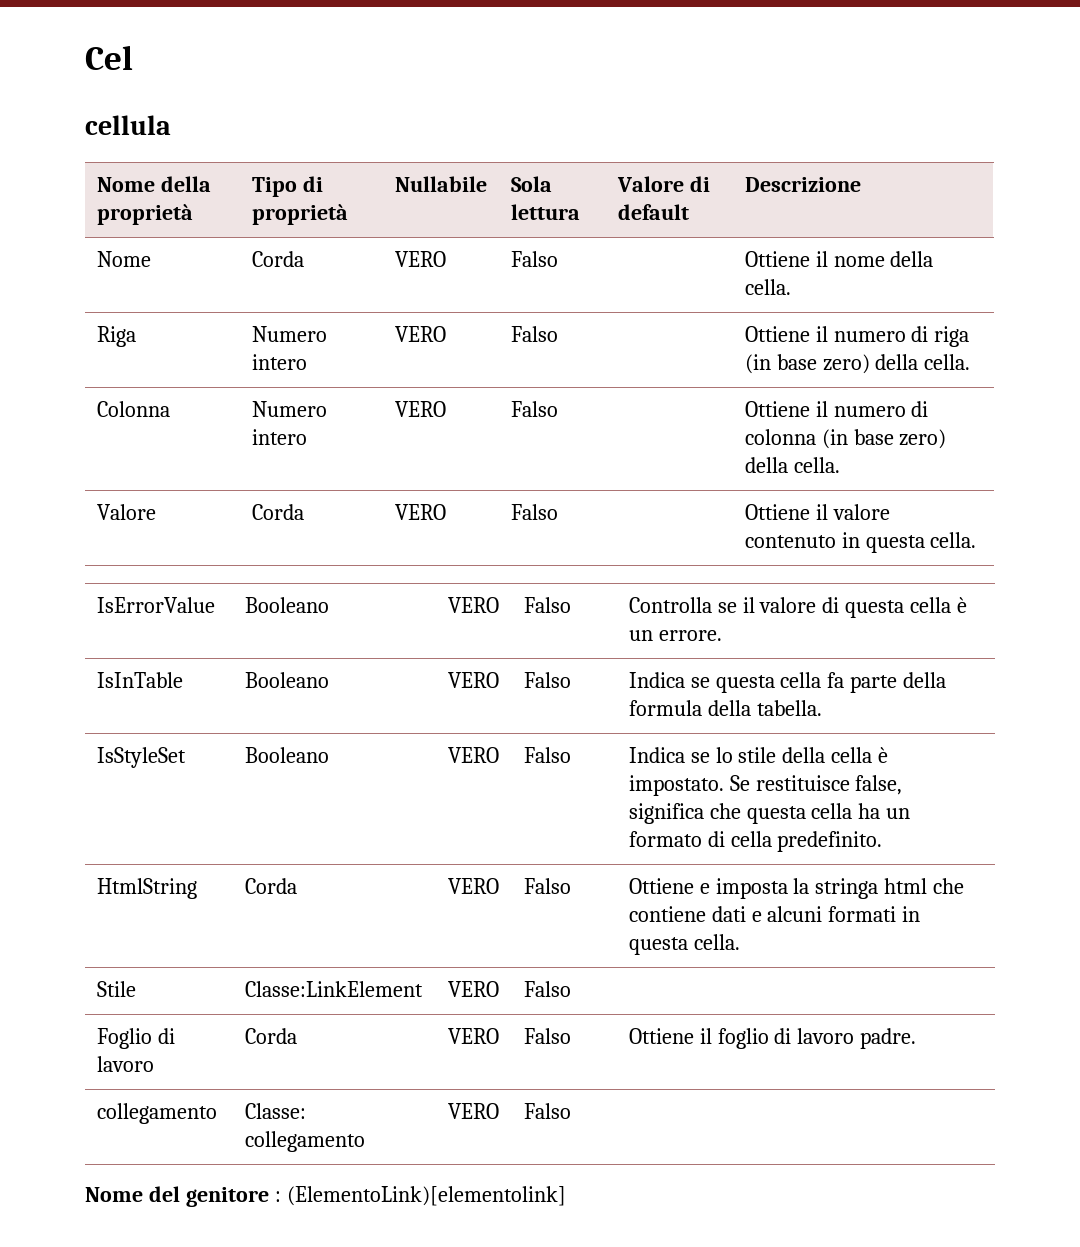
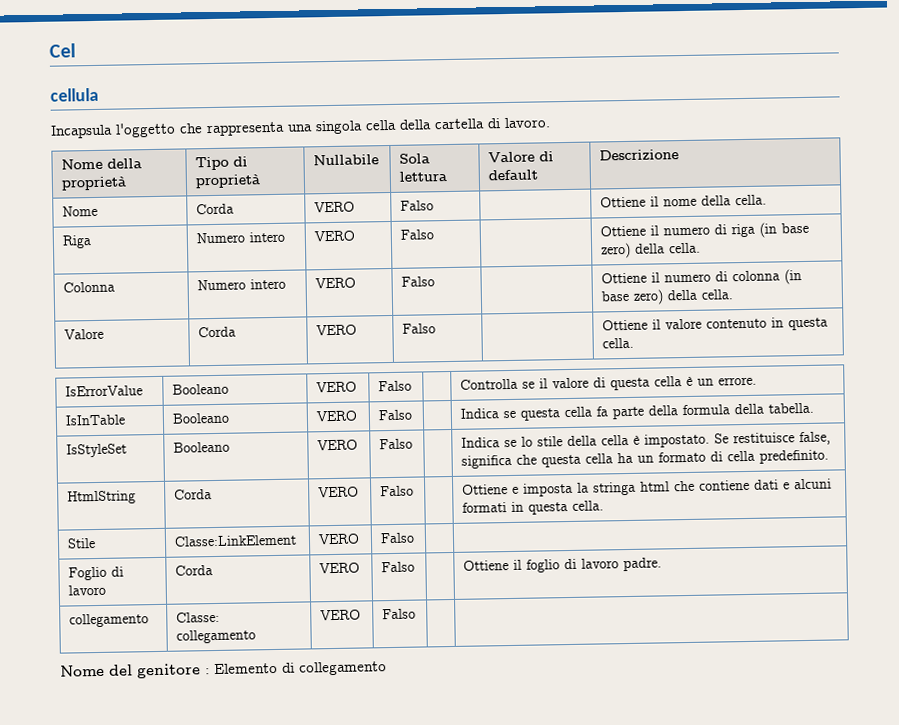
+ Incapsula l'oggetto che rappresenta una singola cella della cartella di lavoro.
- Nome del genitore : (ElementoLink)[elementolink]
+ Nome del genitore : Elemento di collegamento

